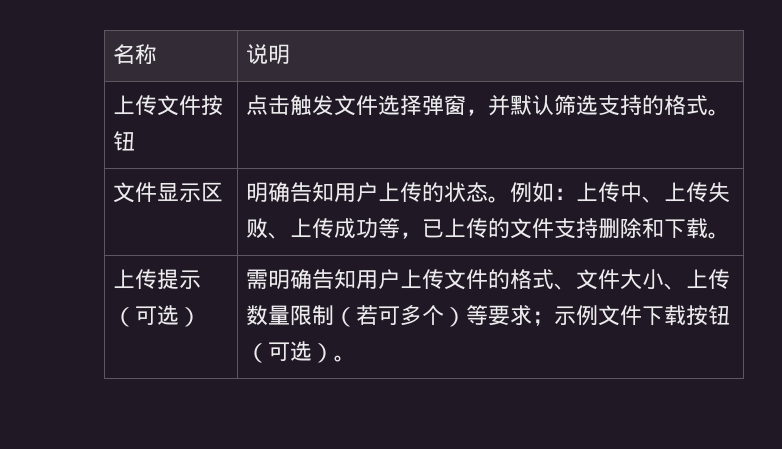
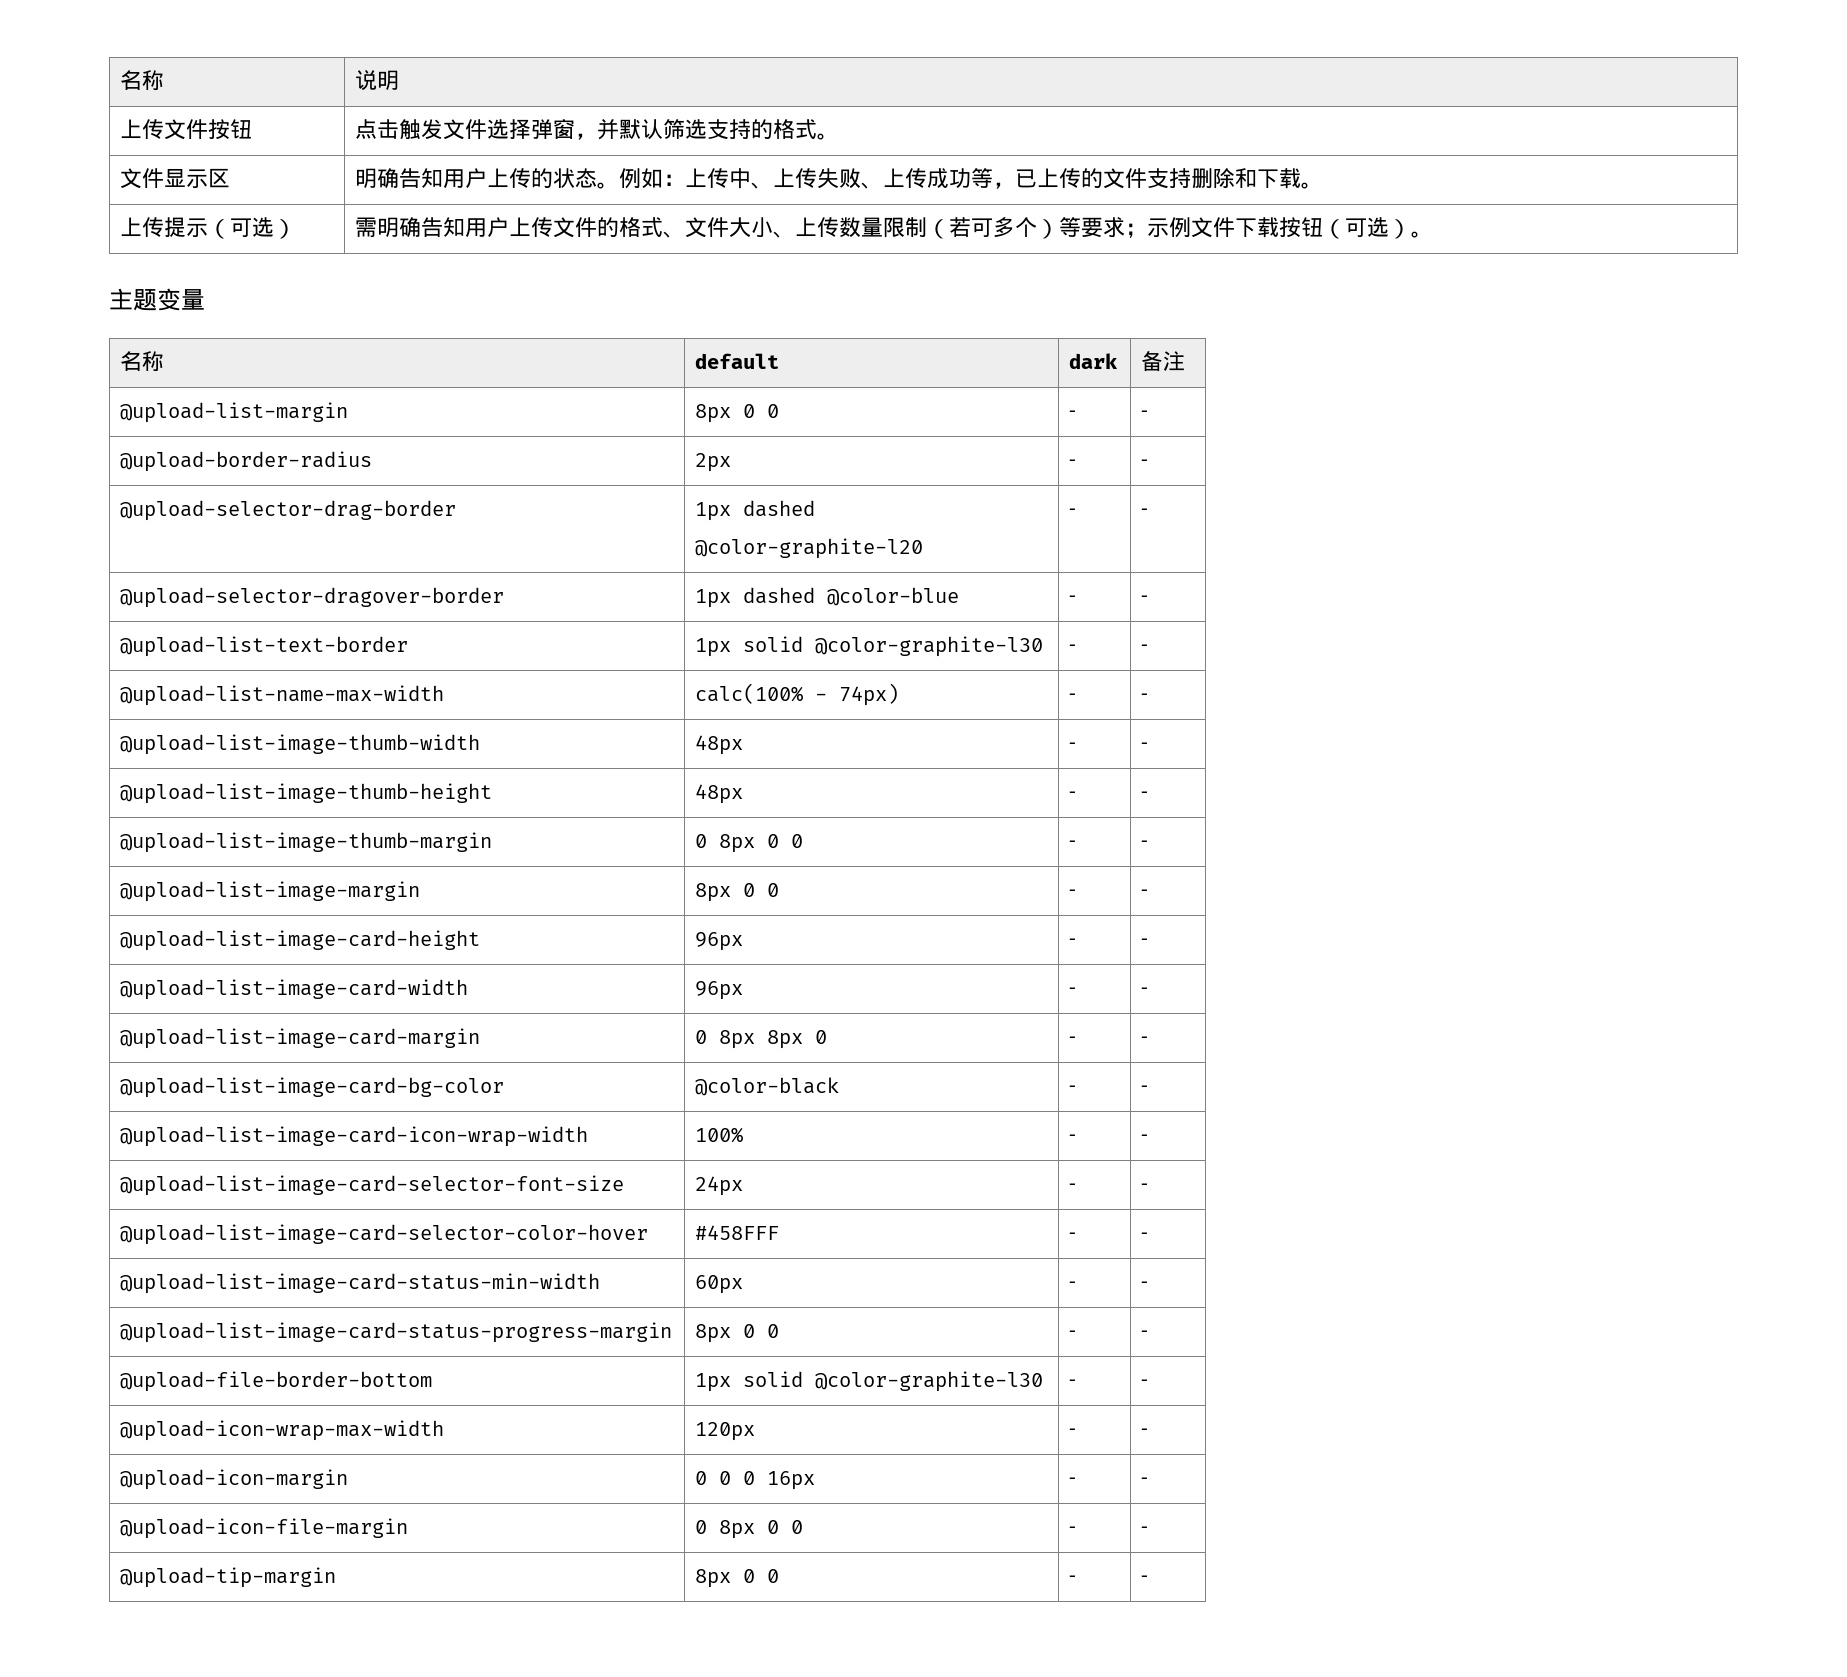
+ 主题变量
+ 名称 | default | dark | 备注
+ @upload-list-margin | 8px 0 0 | - | -
+ @upload-border-radius | 2px | - | -
+ @upload-selector-drag-border | 1px dashed @color-graphite-l20 | - | -
+ @upload-selector-dragover-border | 1px dashed @color-blue | - | -
+ @upload-list-text-border | 1px solid @color-graphite-l30 | - | -
+ @upload-list-name-max-width | calc(100% - 74px) | - | -
+ @upload-list-image-thumb-width | 48px | - | -
+ @upload-list-image-thumb-height | 48px | - | -
+ @upload-list-image-thumb-margin | 0 8px 0 0 | - | -
+ @upload-list-image-margin | 8px 0 0 | - | -
+ @upload-list-image-card-height | 96px | - | -
+ @upload-list-image-card-width | 96px | - | -
+ @upload-list-image-card-margin | 0 8px 8px 0 | - | -
+ @upload-list-image-card-bg-color | @color-black | - | -
+ @upload-list-image-card-icon-wrap-width | 100% | - | -
+ @upload-list-image-card-selector-font-size | 24px | - | -
+ @upload-list-image-card-selector-color-hover | #458FFF | - | -
+ @upload-list-image-card-status-min-width | 60px | - | -
+ @upload-list-image-card-status-progress-margin | 8px 0 0 | - | -
+ @upload-file-border-bottom | 1px solid @color-graphite-l30 | - | -
+ @upload-icon-wrap-max-width | 120px | - | -
+ @upload-icon-margin | 0 0 0 16px | - | -
+ @upload-icon-file-margin | 0 8px 0 0 | - | -
+ @upload-tip-margin | 8px 0 0 | - | -

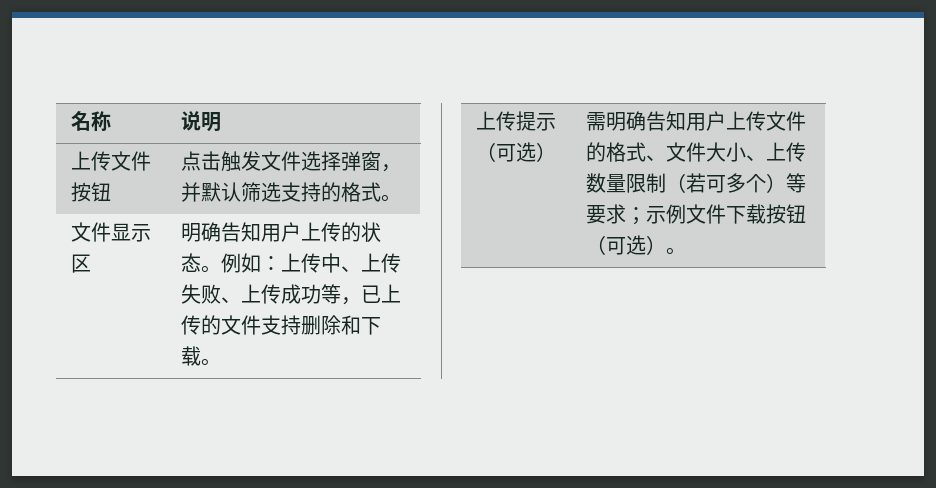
- 主题变量
- 名称 | default | dark | 备注
- @upload-list-margin | 8px 0 0 | - | -
- @upload-border-radius | 2px | - | -
- @upload-selector-drag-border | 1px dashed @color-graphite-l20 | - | -
- @upload-selector-dragover-border | 1px dashed @color-blue | - | -
- @upload-list-text-border | 1px solid @color-graphite-l30 | - | -
- @upload-list-name-max-width | calc(100% - 74px) | - | -
- @upload-list-image-thumb-width | 48px | - | -
- @upload-list-image-thumb-height | 48px | - | -
- @upload-list-image-thumb-margin | 0 8px 0 0 | - | -
- @upload-list-image-margin | 8px 0 0 | - | -
- @upload-list-image-card-height | 96px | - | -
- @upload-list-image-card-width | 96px | - | -
- @upload-list-image-card-margin | 0 8px 8px 0 | - | -
- @upload-list-image-card-bg-color | @color-black | - | -
- @upload-list-image-card-icon-wrap-width | 100% | - | -
- @upload-list-image-card-selector-font-size | 24px | - | -
- @upload-list-image-card-selector-color-hover | #458FFF | - | -
- @upload-list-image-card-status-min-width | 60px | - | -
- @upload-list-image-card-status-progress-margin | 8px 0 0 | - | -
- @upload-file-border-bottom | 1px solid @color-graphite-l30 | - | -
- @upload-icon-wrap-max-width | 120px | - | -
- @upload-icon-margin | 0 0 0 16px | - | -
- @upload-icon-file-margin | 0 8px 0 0 | - | -
- @upload-tip-margin | 8px 0 0 | - | -

